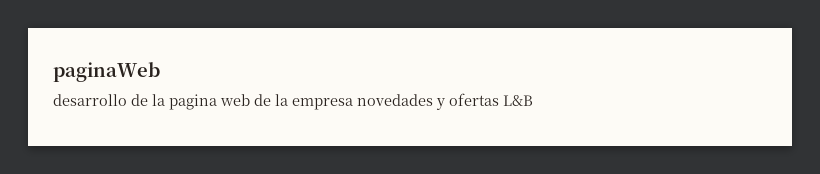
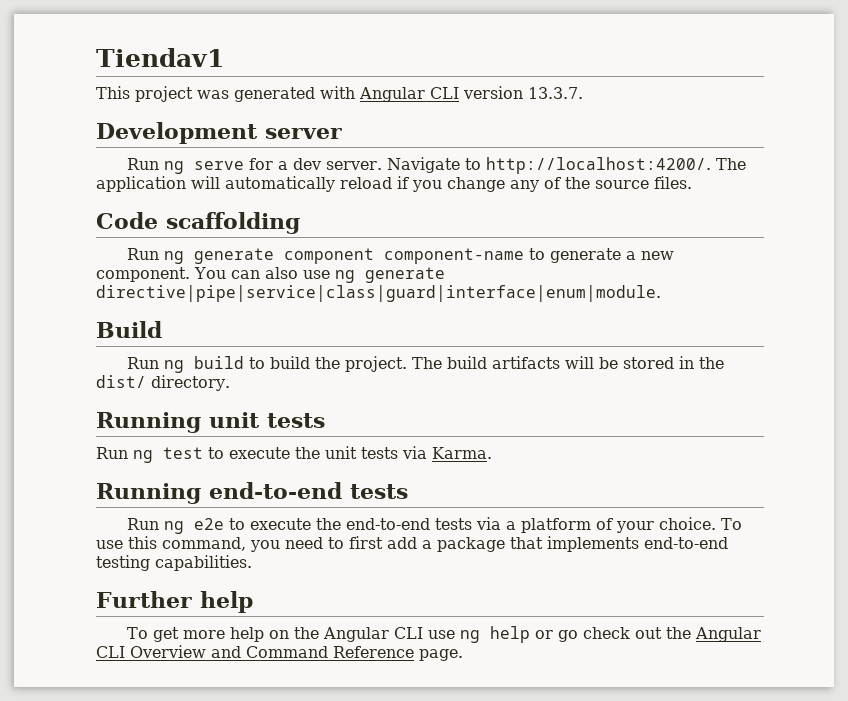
- paginaWeb
- desarrollo de la pagina web de la empresa novedades y ofertas L&B
+ Tiendav1
+ This project was generated with Angular CLI version 13.3.7.
+ Development server
+ Run ng serve for a dev server. Navigate to http://localhost:4200/. The application will automatically reload if you change any of the source files.
+ Code scaffolding
+ Run ng generate component component-name to generate a new component. You can also use ng generate directive|pipe|service|class|guard|interface|enum|module.
+ Build
+ Run ng build to build the project. The build artifacts will be stored in the dist/ directory.
+ Running unit tests
+ Run ng test to execute the unit tests via Karma.
+ Running end-to-end tests
+ Run ng e2e to execute the end-to-end tests via a platform of your choice. To use this command, you need to first add a package that implements end-to-end testing capabilities.
+ Further help
+ To get more help on the Angular CLI use ng help or go check out the Angular CLI Overview and Command Reference page.

